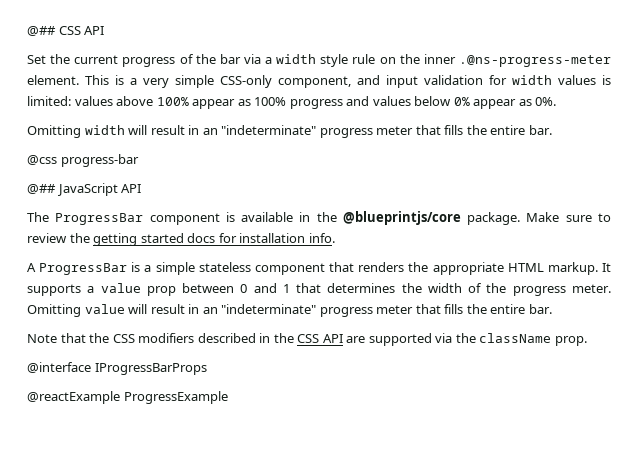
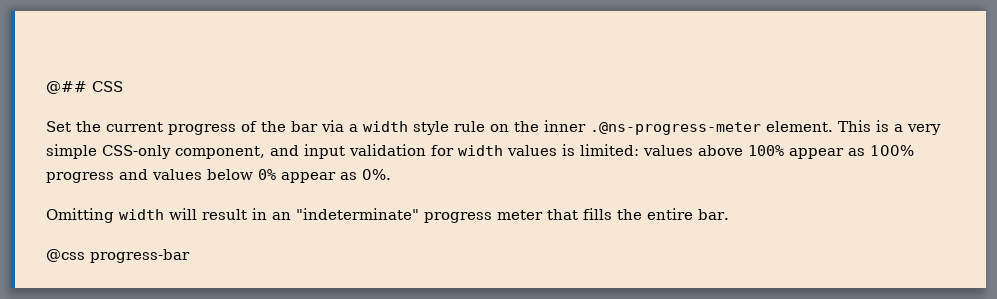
- @## CSS API
+ @## CSS
- @## JavaScript API
- The ProgressBar component is available in the @blueprintjs/core package. Make sure to review the getting started docs for installation info.
- A ProgressBar is a simple stateless component that renders the appropriate HTML markup. It supports a value prop between 0 and 1 that determines the width of the progress meter. Omitting value will result in an "indeterminate" progress meter that fills the entire bar.
- Note that the CSS modifiers described in the CSS API are supported via the className prop.
- @interface IProgressBarProps
- @reactExample ProgressExample

